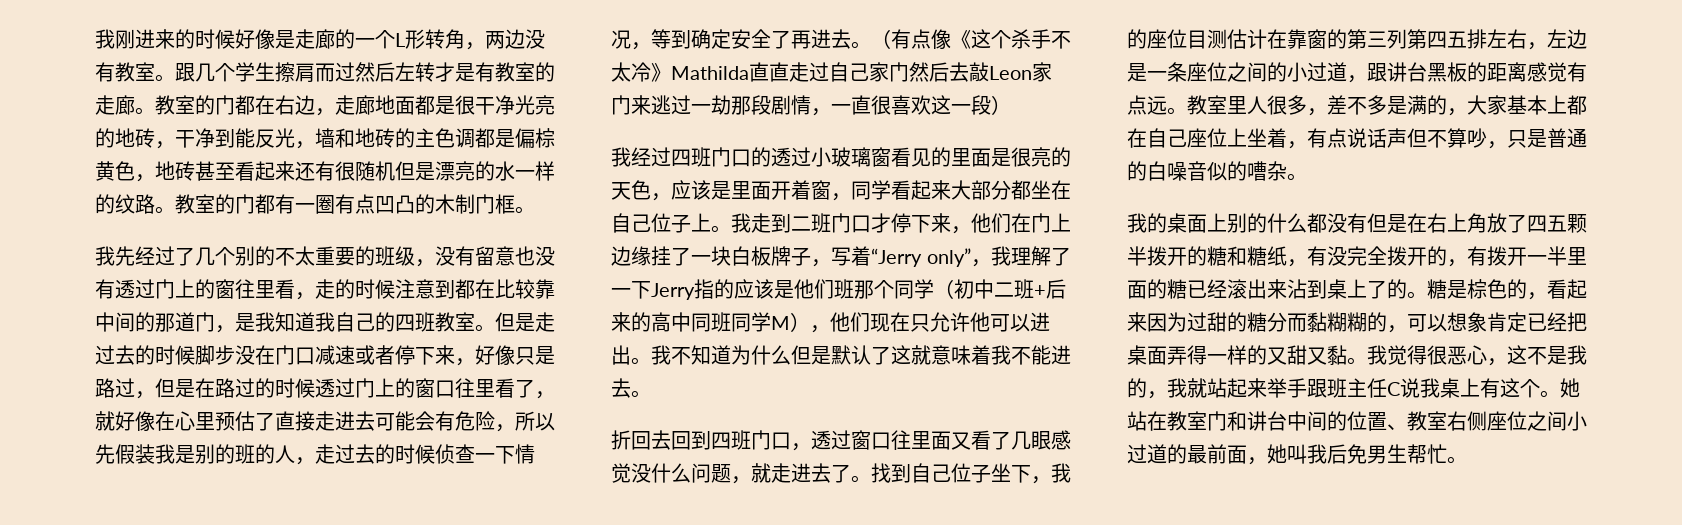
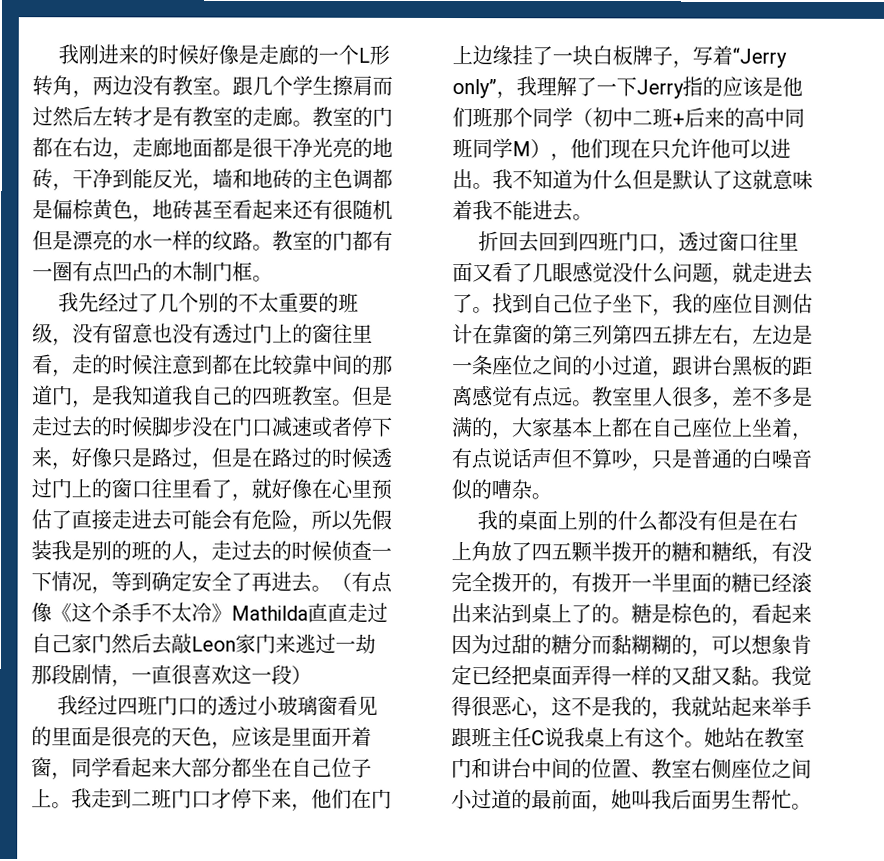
- 她站在教室门和讲台中间的位置、教室右侧座位之间小过道的最前面，她叫我后免男生帮忙。
+ 她站在教室门和讲台中间的位置、教室右侧座位之间小过道的最前面，她叫我后面男生帮忙。

